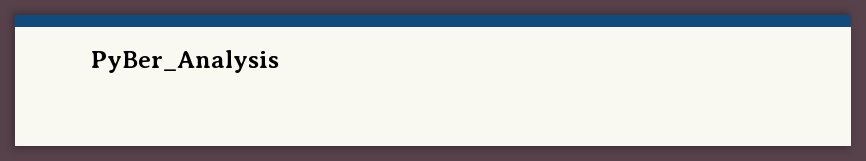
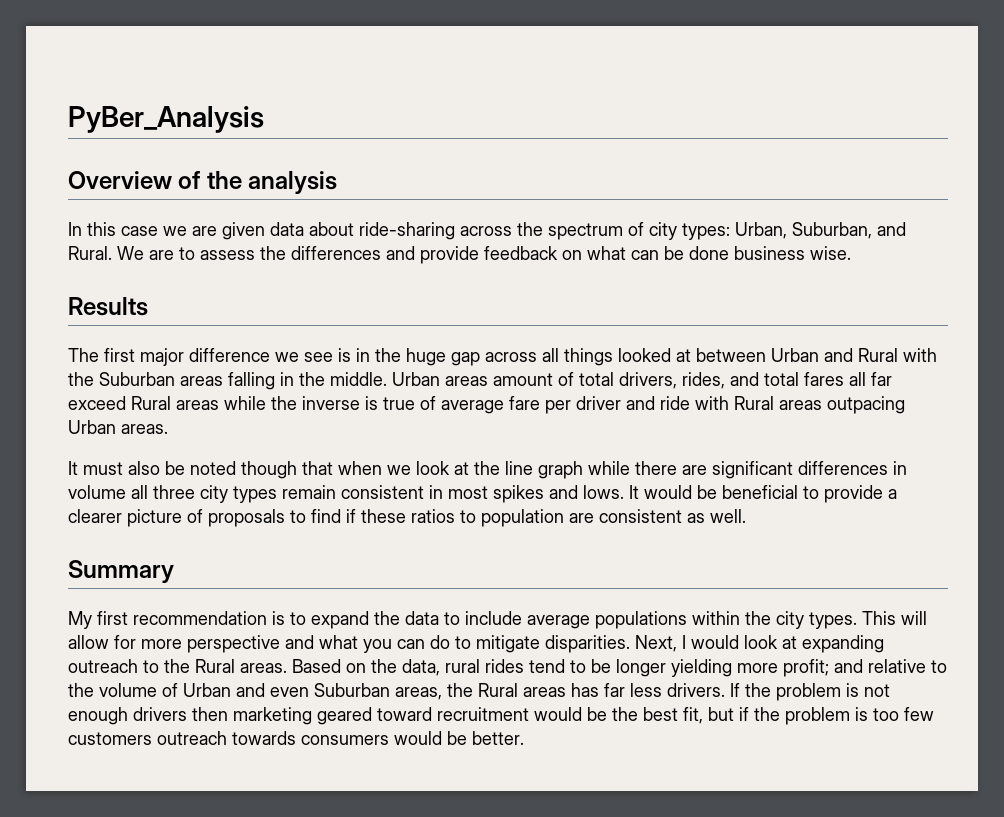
+ Overview of the analysis
+ In this case we are given data about ride-sharing across the spectrum of city types: Urban, Suburban, and Rural. We are to assess the differences and provide feedback on what can be done business wise.
+ Results
+ The first major difference we see is in the huge gap across all things looked at between Urban and Rural with the Suburban areas falling in the middle. Urban areas amount of total drivers, rides, and total fares all far exceed Rural areas while the inverse is true of average fare per driver and ride with Rural areas outpacing Urban areas.
+ It must also be noted though that when we look at the line graph while there are significant differences in volume all three city types remain consistent in most spikes and lows. It would be beneficial to provide a clearer picture of proposals to find if these ratios to population are consistent as well.
+ Summary
+ My first recommendation is to expand the data to include average populations within the city types. This will allow for more perspective and what you can do to mitigate disparities. Next, I would look at expanding outreach to the Rural areas. Based on the data, rural rides tend to be longer yielding more profit; and relative to the volume of Urban and even Suburban areas, the Rural areas has far less drivers. If the problem is not enough drivers then marketing geared toward recruitment would be the best fit, but if the problem is too few customers outreach towards consumers would be better.

